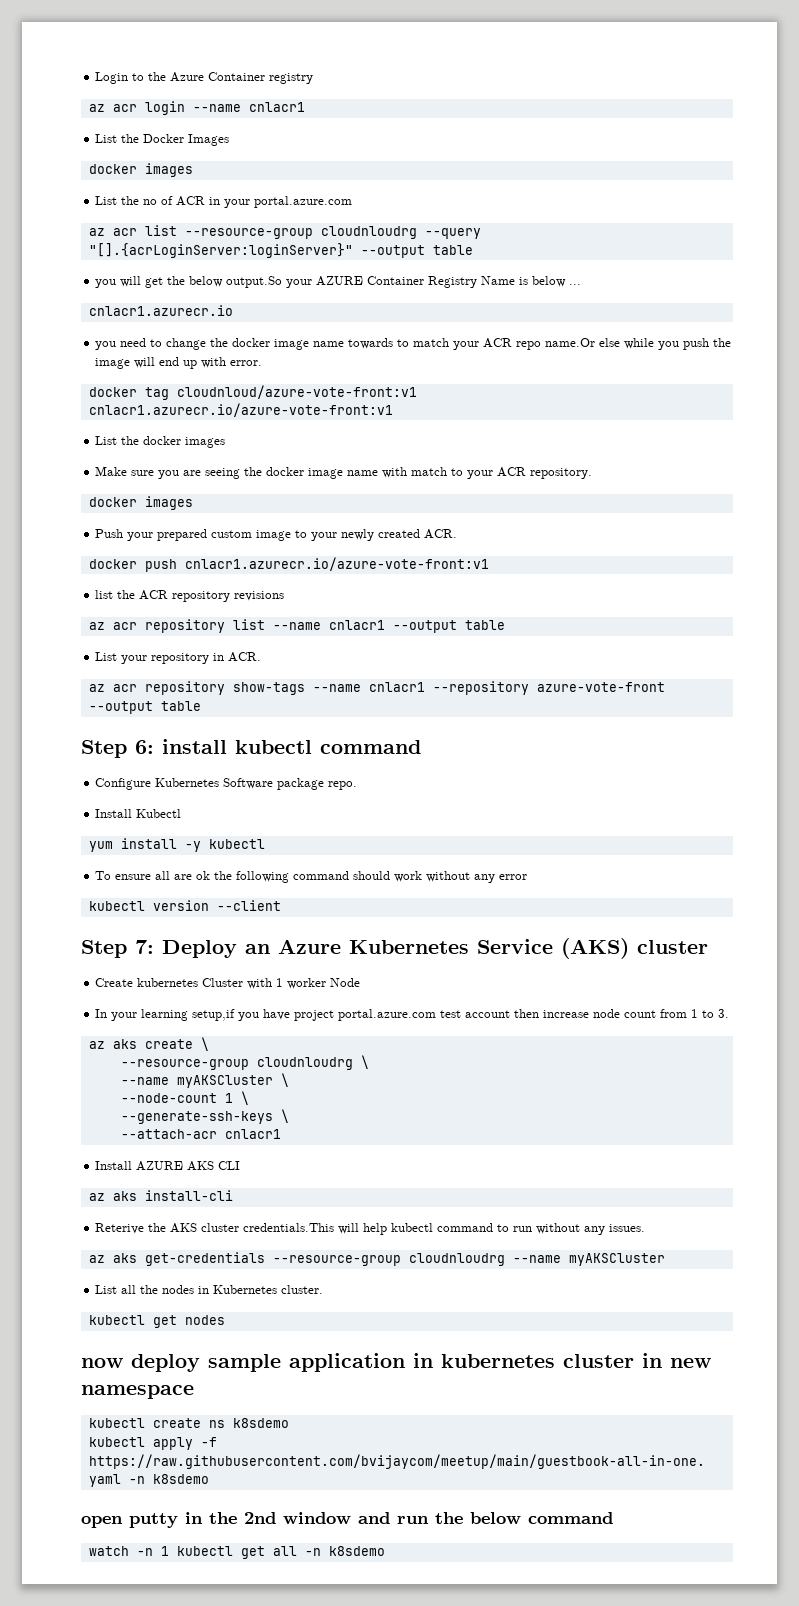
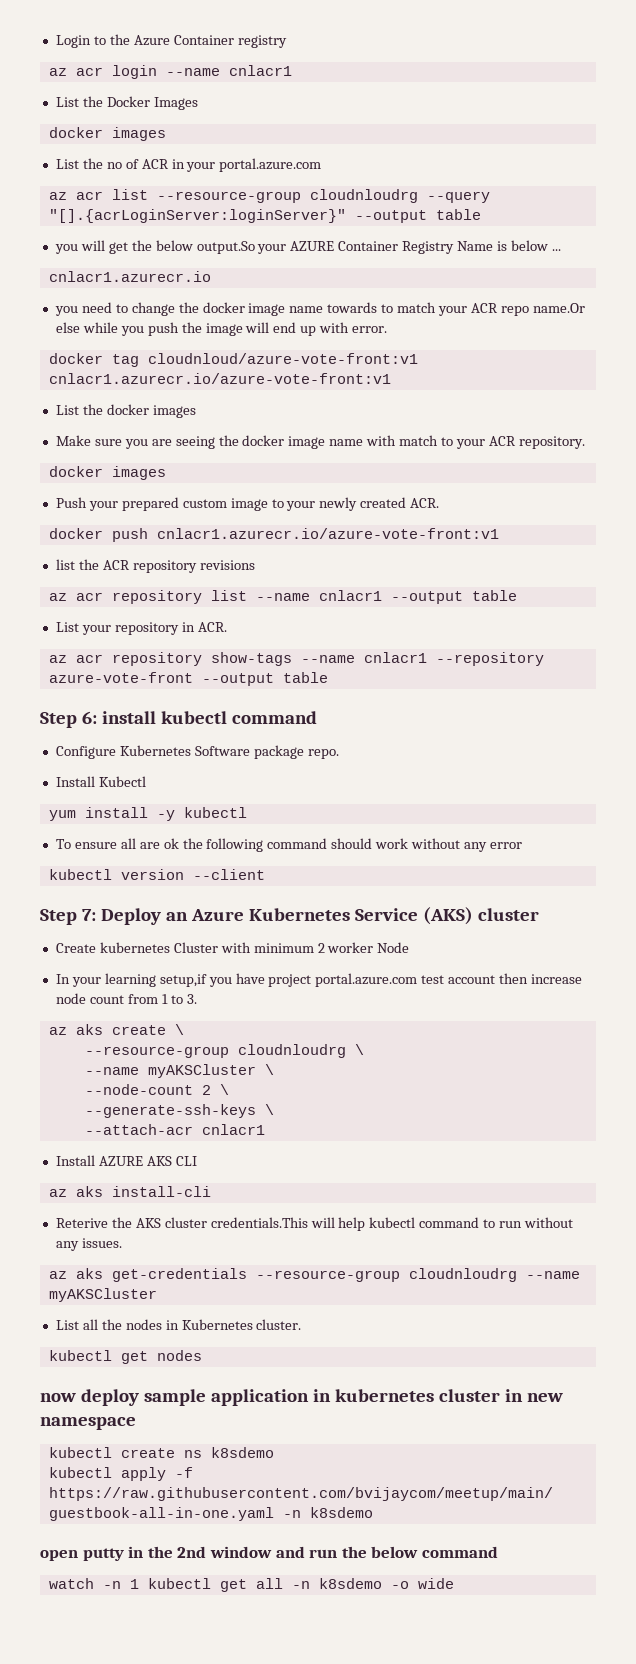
- Create kubernetes Cluster with 1 worker Node
+ Create kubernetes Cluster with minimum 2 worker Node
- --node-count 1 \
+ --node-count 2 \
- watch -n 1 kubectl get all -n k8sdemo
+ watch -n 1 kubectl get all -n k8sdemo -o wide

